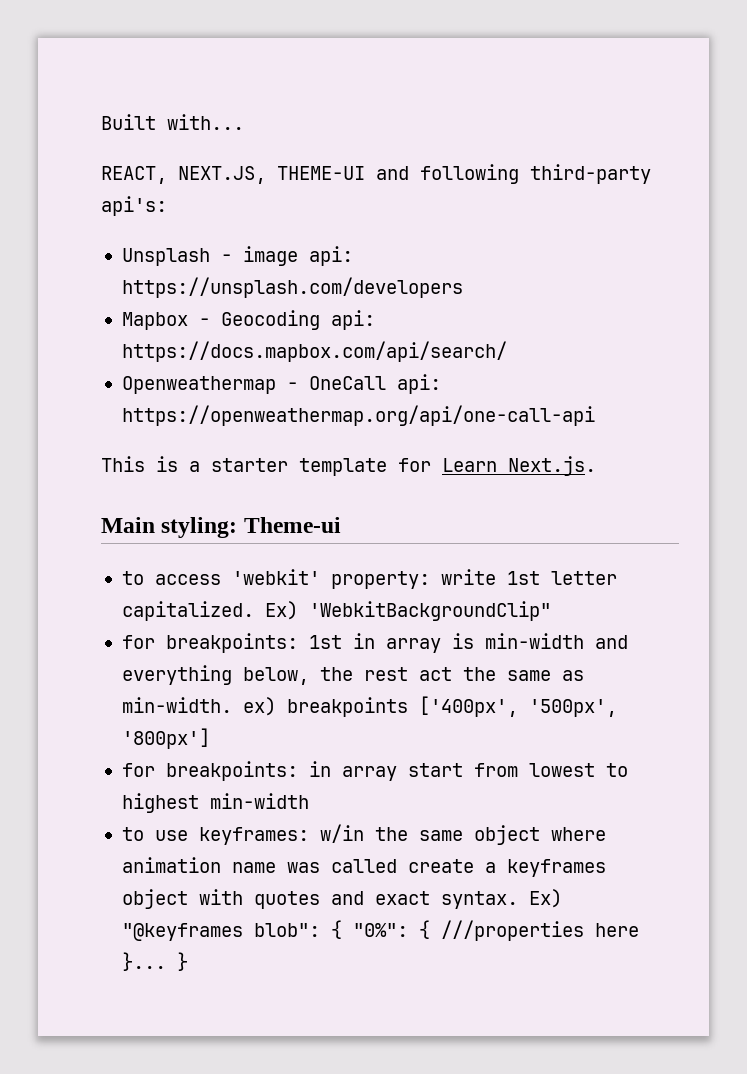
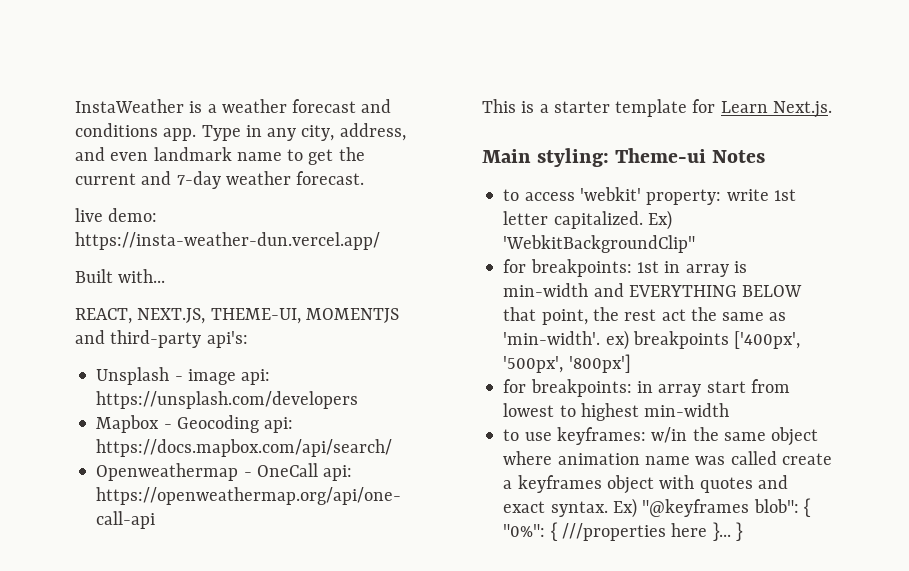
+ InstaWeather is a weather forecast and conditions app. Type in any city, address, and even landmark name to get the current and 7-day weather forecast.
+ live demo: https://insta-weather-dun.vercel.app/
- REACT, NEXT.JS, THEME-UI and following third-party api's:
+ REACT, NEXT.JS, THEME-UI, MOMENTJS and third-party api's:
- Main styling: Theme-ui
+ Main styling: Theme-ui Notes
- for breakpoints: 1st in array is min-width and everything below, the rest act the same as min-width. ex) breakpoints ['400px', '500px', '800px']
+ for breakpoints: 1st in array is min-width and EVERYTHING BELOW that point, the rest act the same as 'min-width'. ex) breakpoints ['400px', '500px', '800px']

